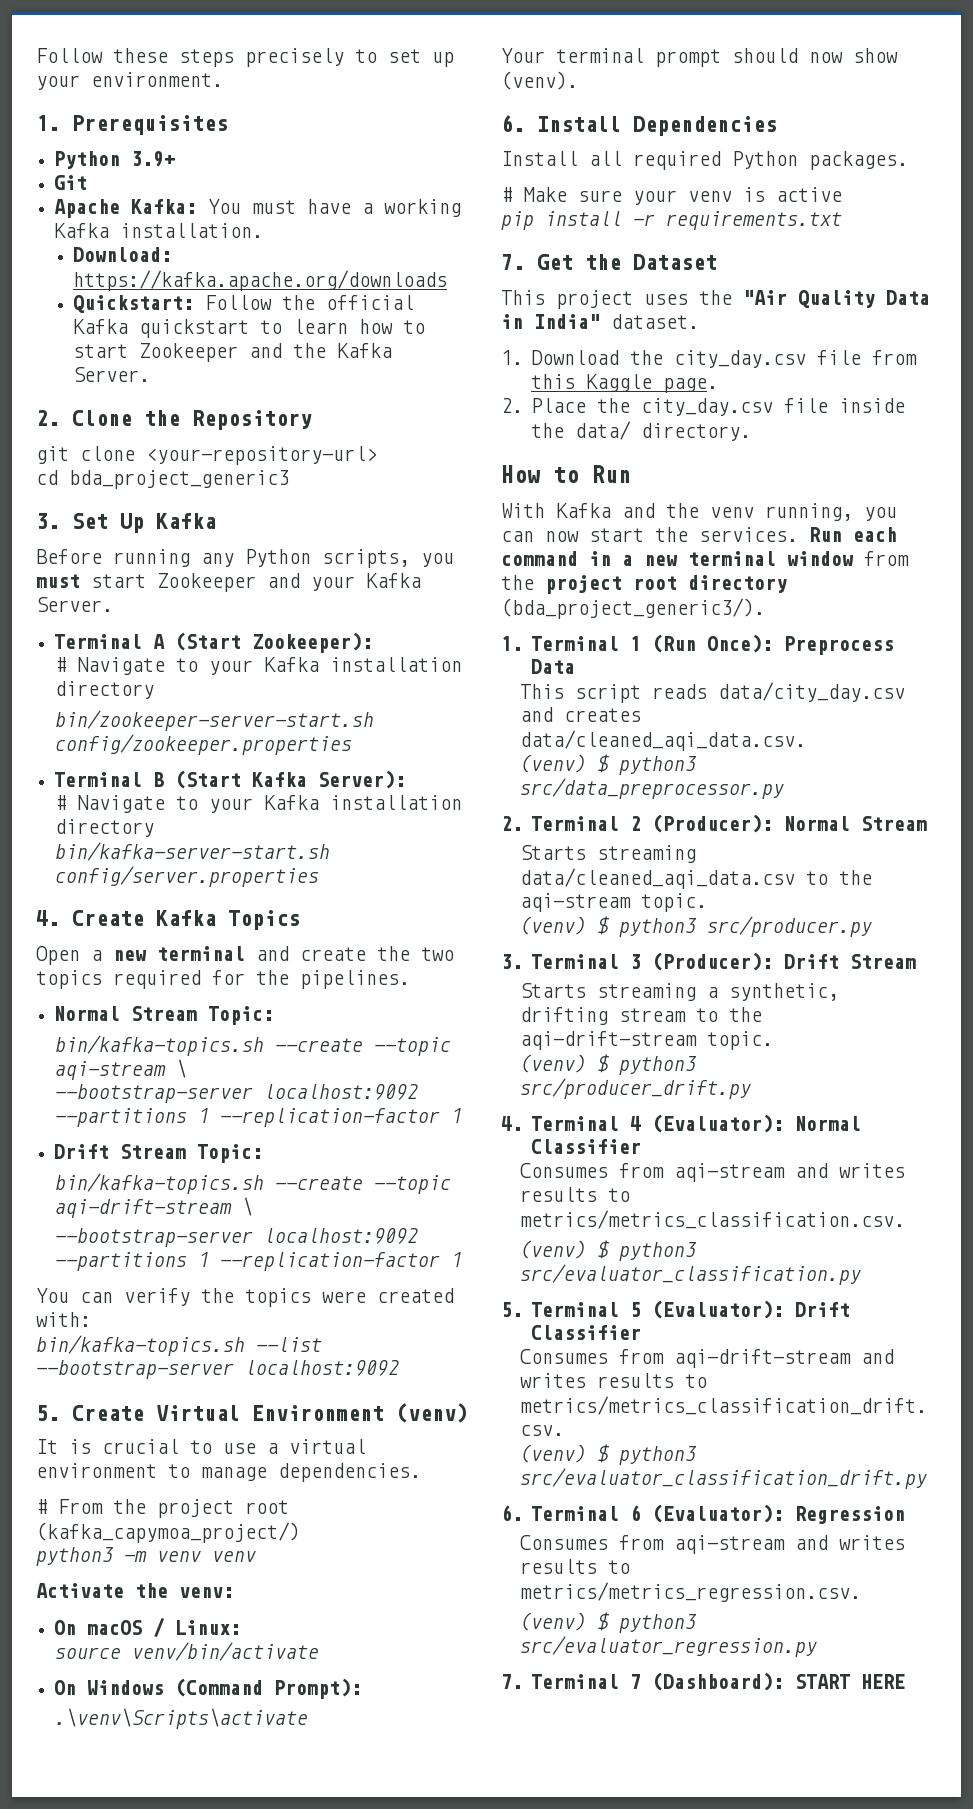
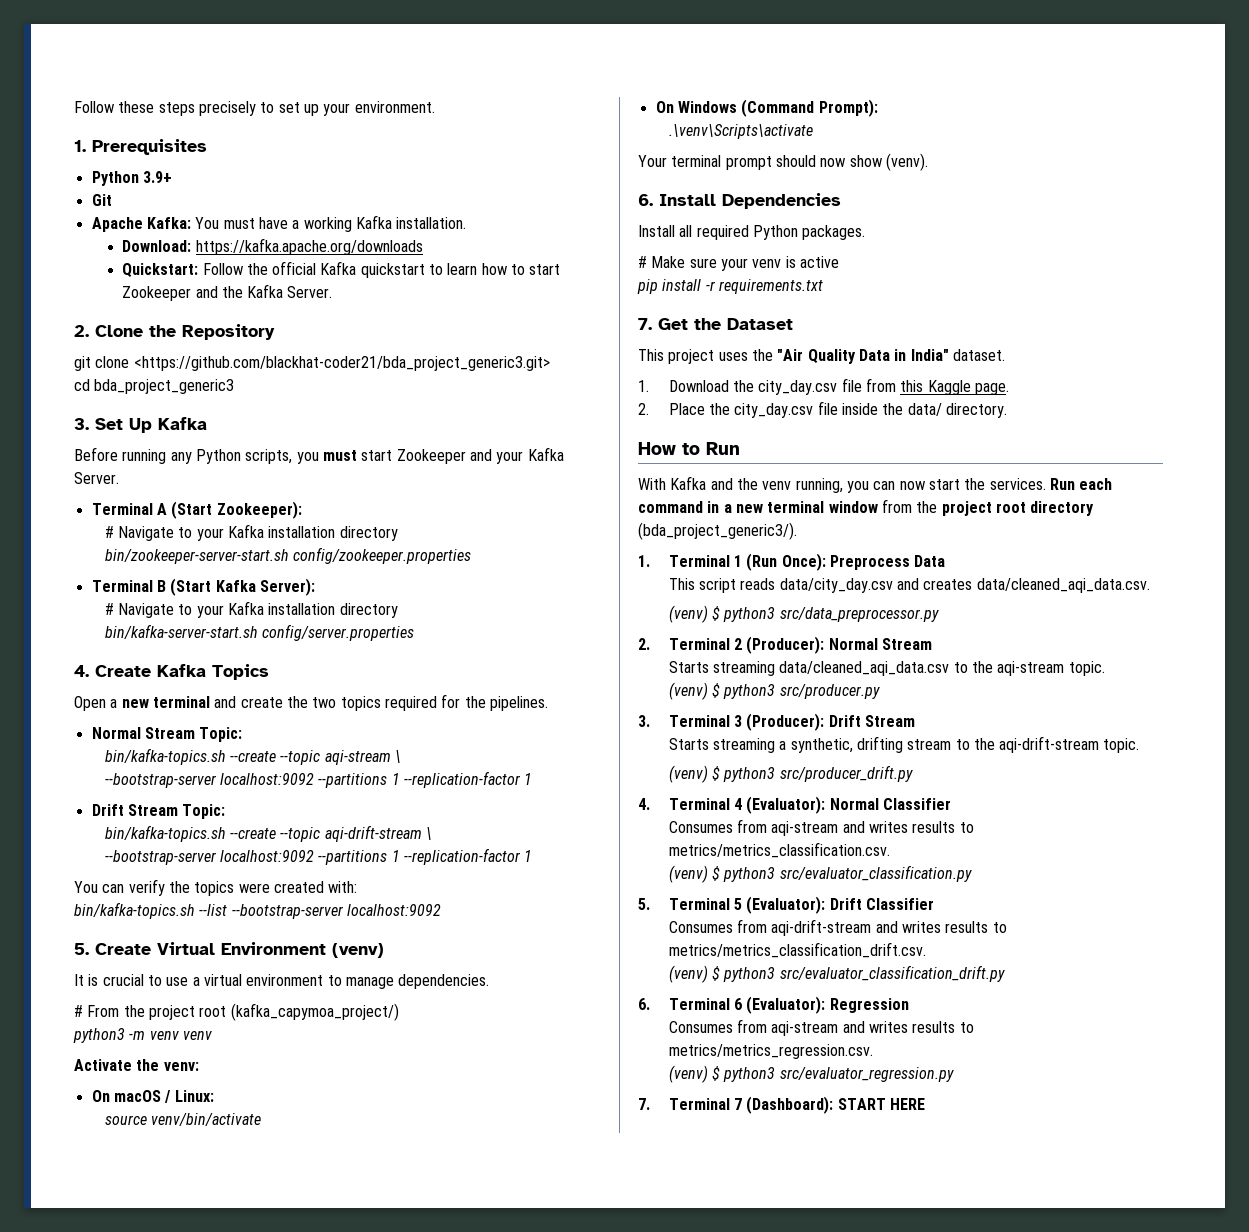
- git clone <your-repository-url>
+ git clone <https://github.com/blackhat-coder21/bda_project_generic3.git>

